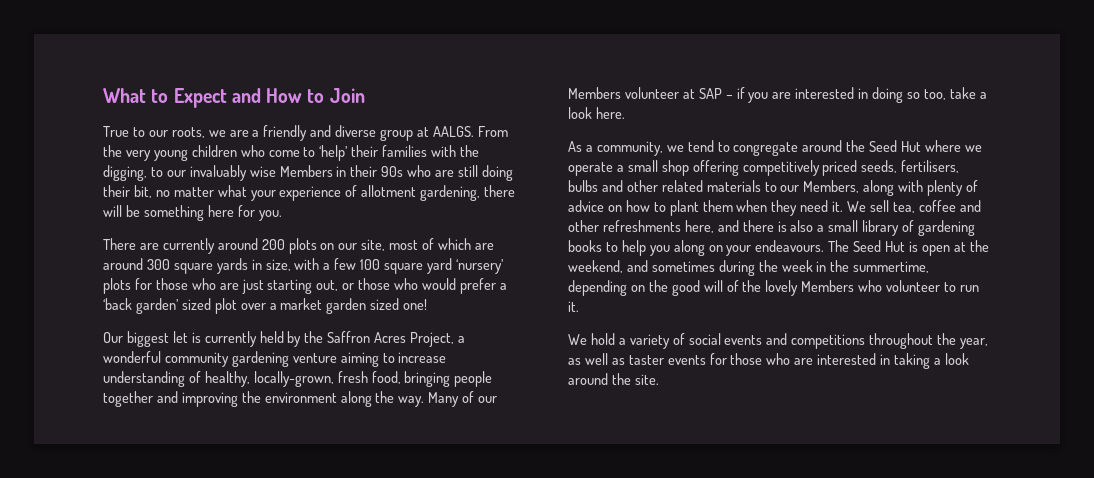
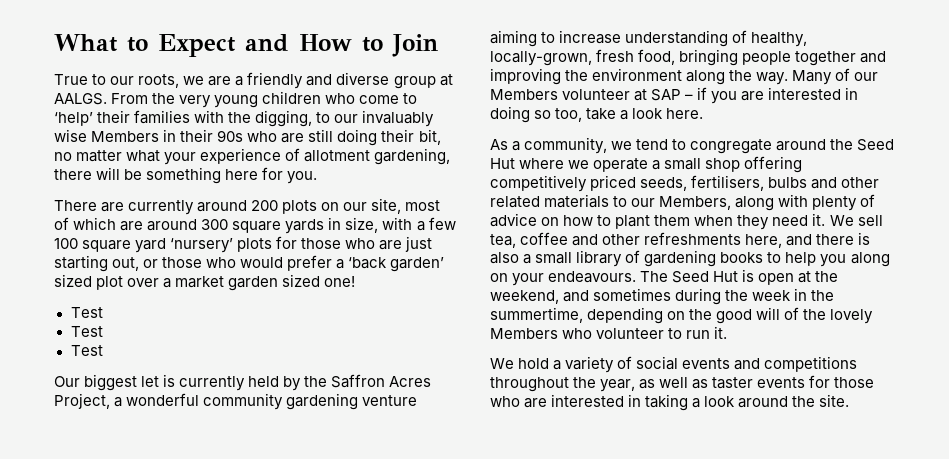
  There are currently around 200 plots on our site, most of which are around 300 square yards in size, with a few 100 square yard ‘nursery’ plots for those who are just starting out, or those who would prefer a ‘back garden’ sized plot over a market garden sized one!
+ Test
+ Test
+ Test

